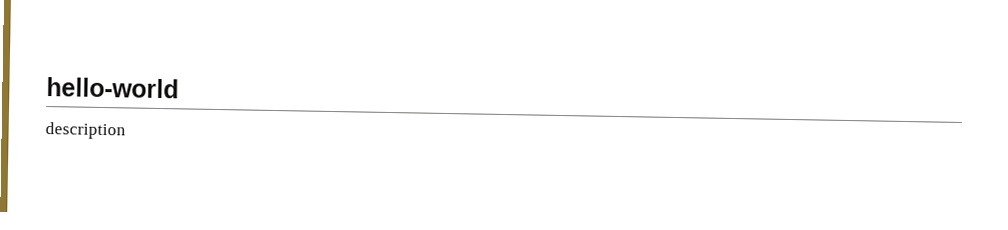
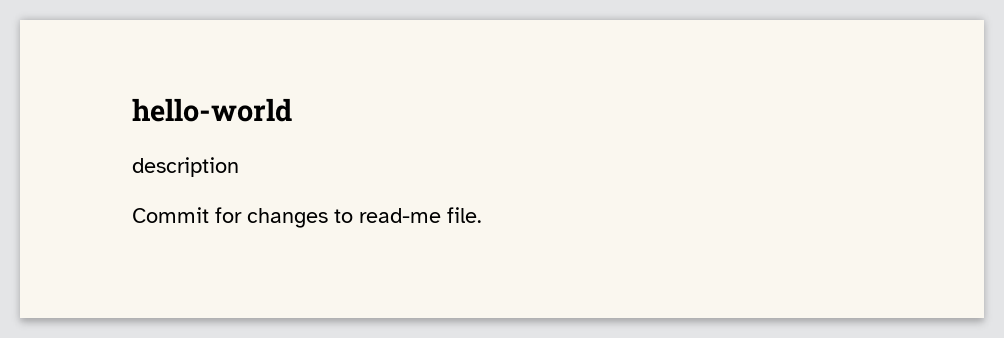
+ Commit for changes to read-me file.

